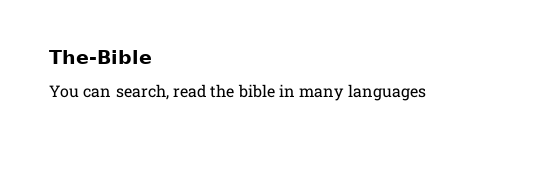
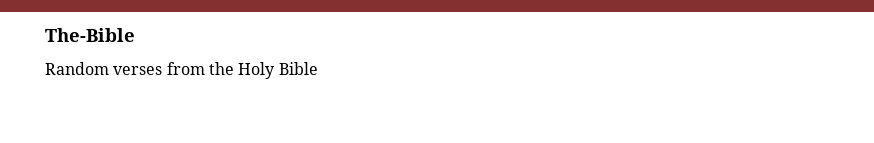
- You can search, read the bible in many languages
+ Random verses from the Holy Bible

